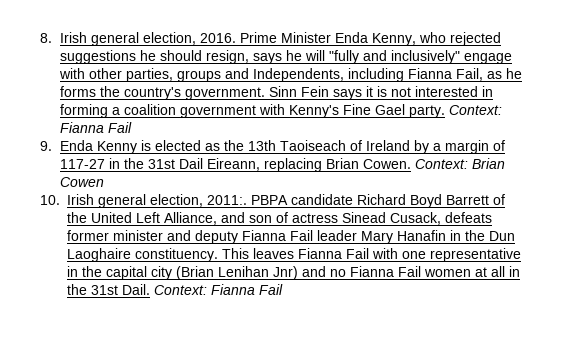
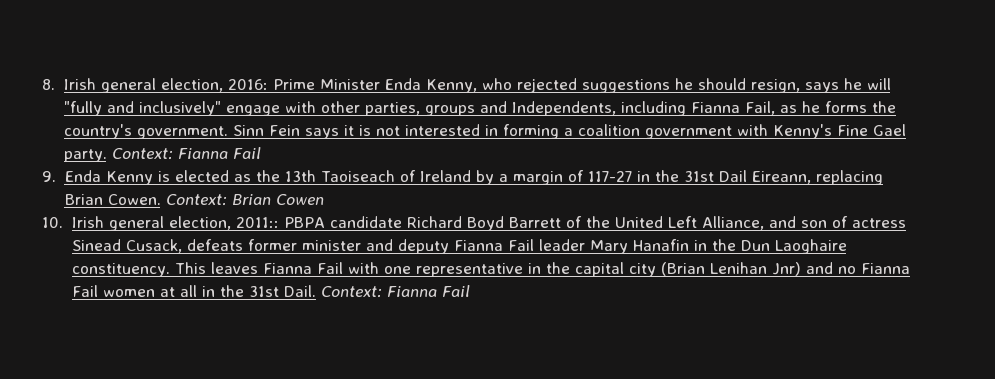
- 8. Irish general election, 2016. Prime Minister Enda Kenny, who rejected suggestions he should resign, says he will "fully and inclusively" engage with other parties, groups and Independents, including Fianna Fail, as he forms the country's government.
+ 8. Irish general election, 2016: Prime Minister Enda Kenny, who rejected suggestions he should resign, says he will "fully and inclusively" engage with other parties, groups and Independents, including Fianna Fail, as he forms the country's government.
- 10. Irish general election, 2011:. PBPA candidate Richard Boyd Barrett of the United Left Alliance, and son of actress Sinead Cusack, defeats former minister and deputy Fianna Fail leader Mary Hanafin in the Dun Laoghaire constituency.
+ 10. Irish general election, 2011:: PBPA candidate Richard Boyd Barrett of the United Left Alliance, and son of actress Sinead Cusack, defeats former minister and deputy Fianna Fail leader Mary Hanafin in the Dun Laoghaire constituency.

